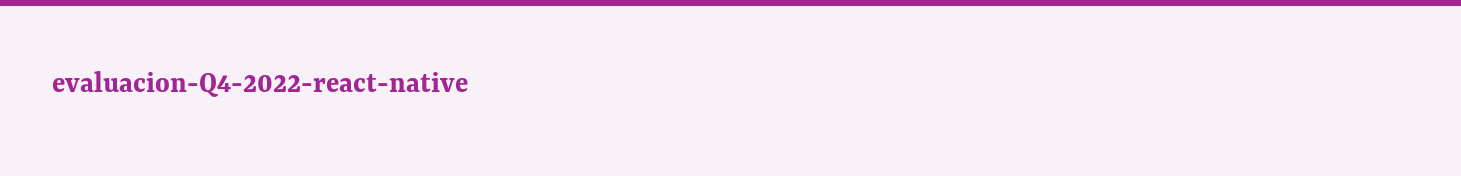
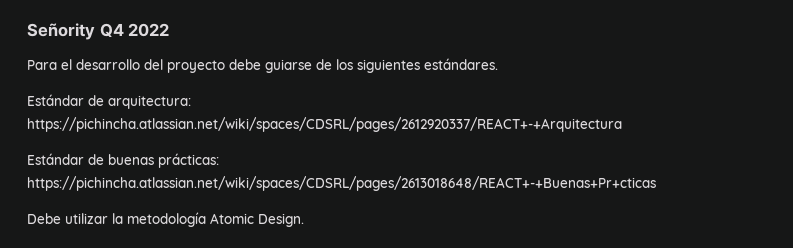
- evaluacion-Q4-2022-react-native
+ Señority Q4 2022
+ Para el desarrollo del proyecto debe guiarse de los siguientes estándares.
+ Estándar de arquitectura: https://pichincha.atlassian.net/wiki/spaces/CDSRL/pages/2612920337/REACT+-+Arquitectura
+ Estándar de buenas prácticas: https://pichincha.atlassian.net/wiki/spaces/CDSRL/pages/2613018648/REACT+-+Buenas+Pr+cticas
+ Debe utilizar la metodología Atomic Design.

